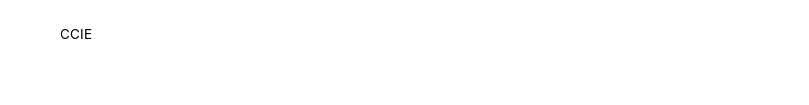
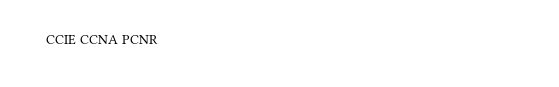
- CCIE
+ CCIE CCNA PCNR

